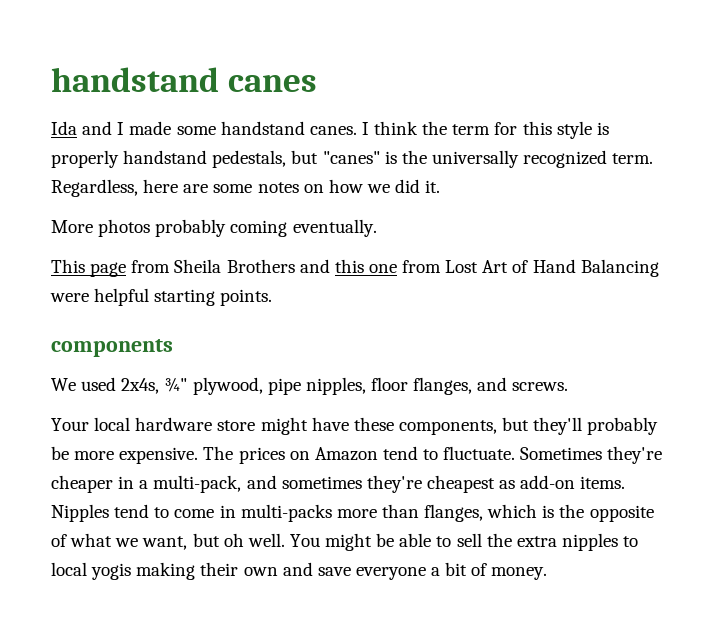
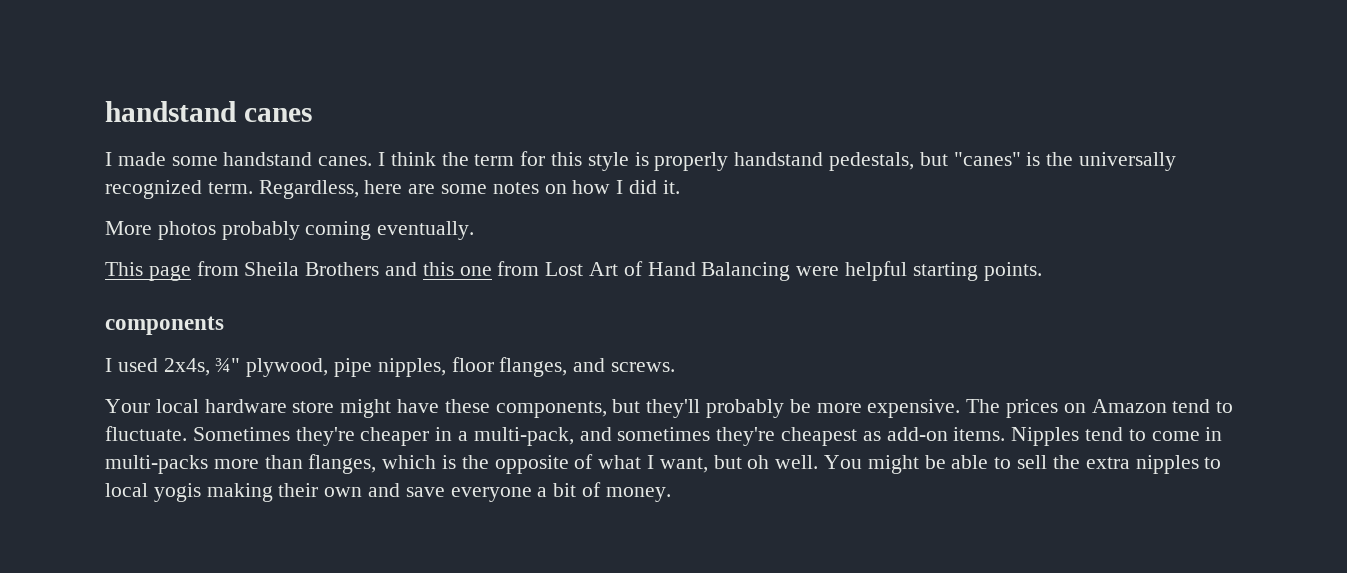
- Ida and I made some handstand canes.
+ I made some handstand canes.
- Regardless, here are some notes on how we did it.
+ Regardless, here are some notes on how I did it.
- We used 2x4s, ¾" plywood, pipe nipples, floor flanges, and screws.
+ I used 2x4s, ¾" plywood, pipe nipples, floor flanges, and screws.
- Nipples tend to come in multi-packs more than flanges, which is the opposite of what we want, but oh well.
+ Nipples tend to come in multi-packs more than flanges, which is the opposite of what I want, but oh well.

